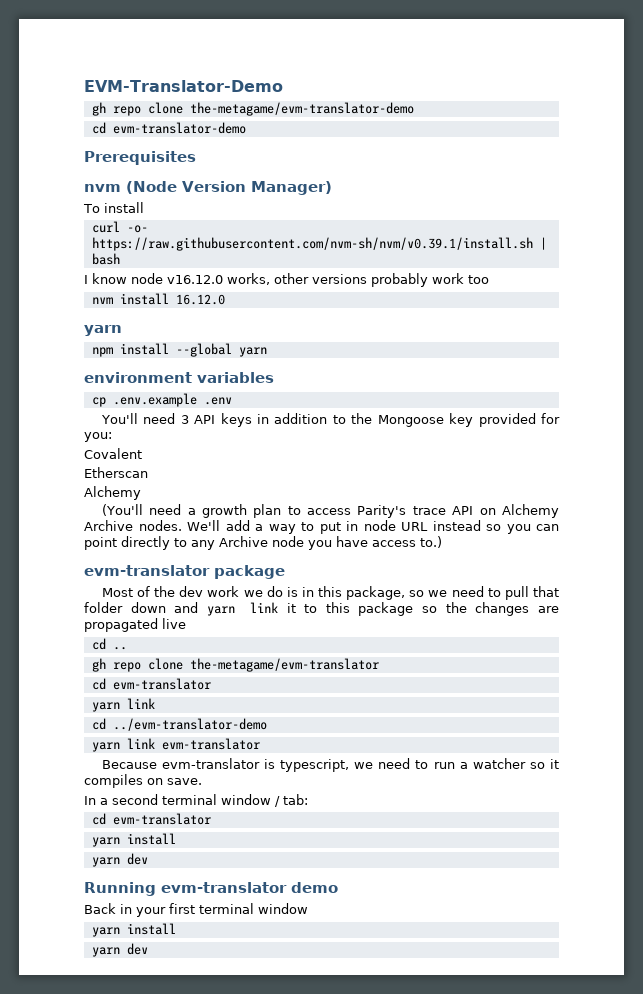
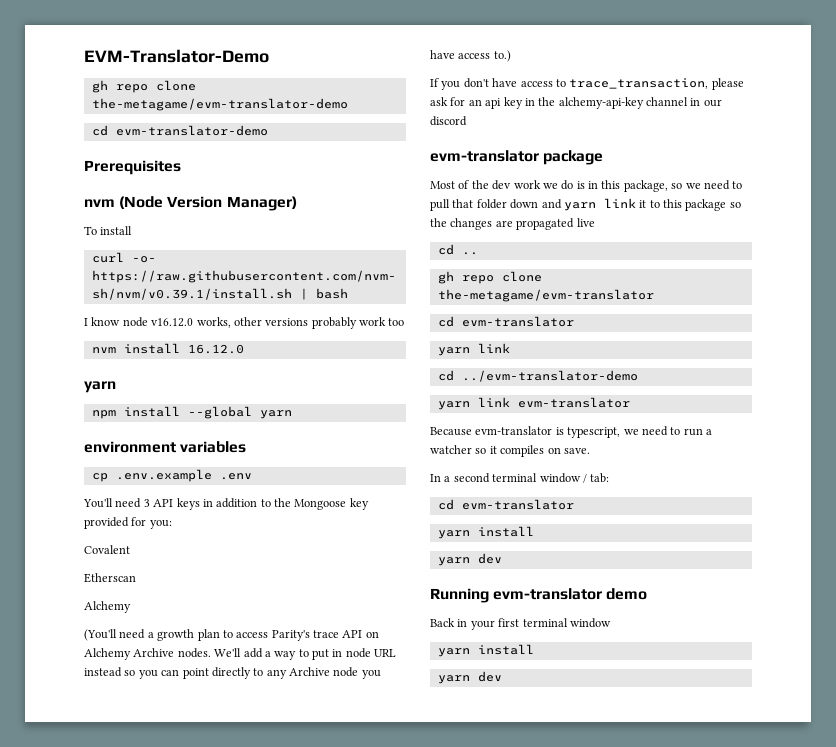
+ If you don't have access to trace_transaction, please ask for an api key in the alchemy-api-key channel in our discord

